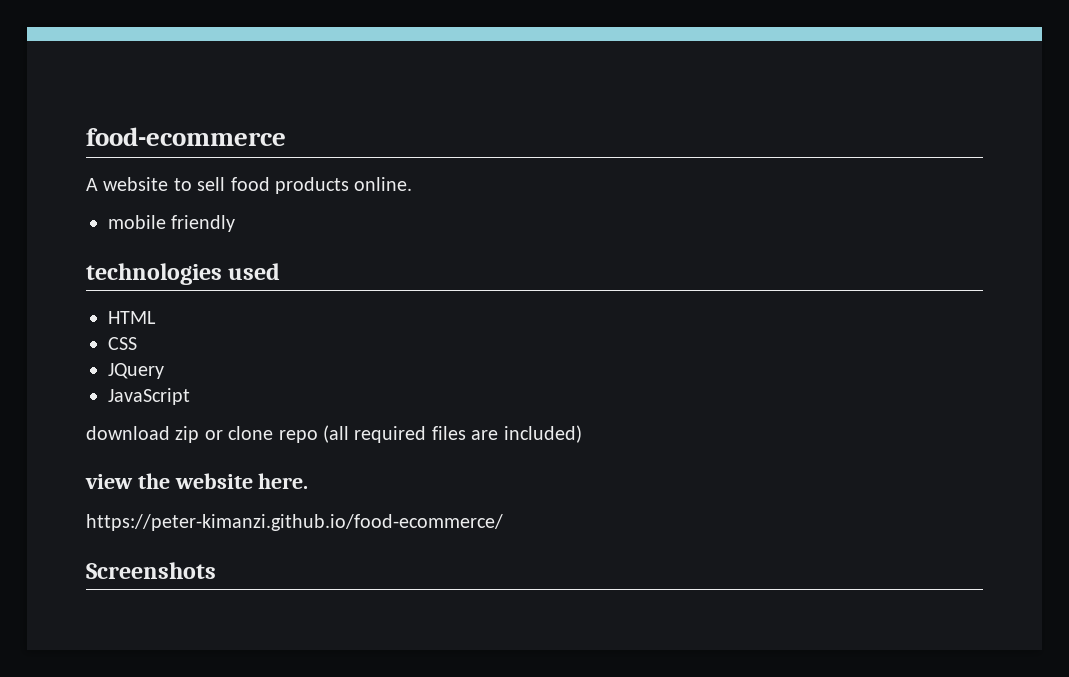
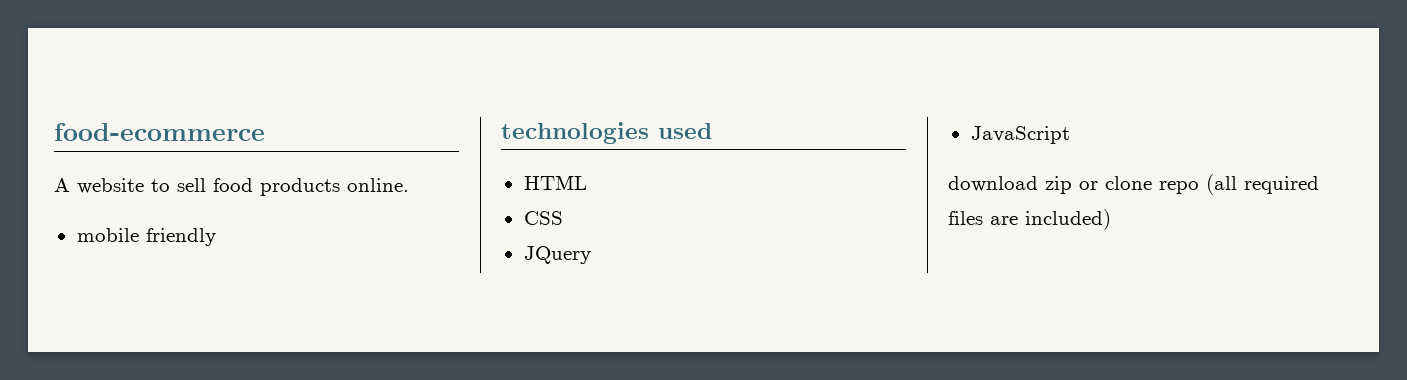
- view the website here.
- https://peter-kimanzi.github.io/food-ecommerce/
- Screenshots

